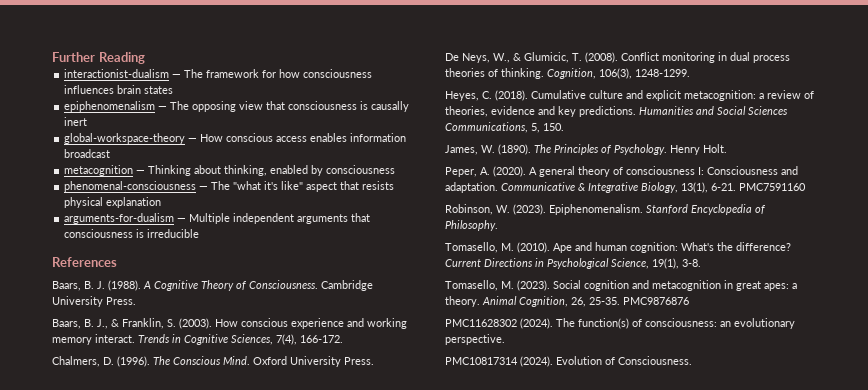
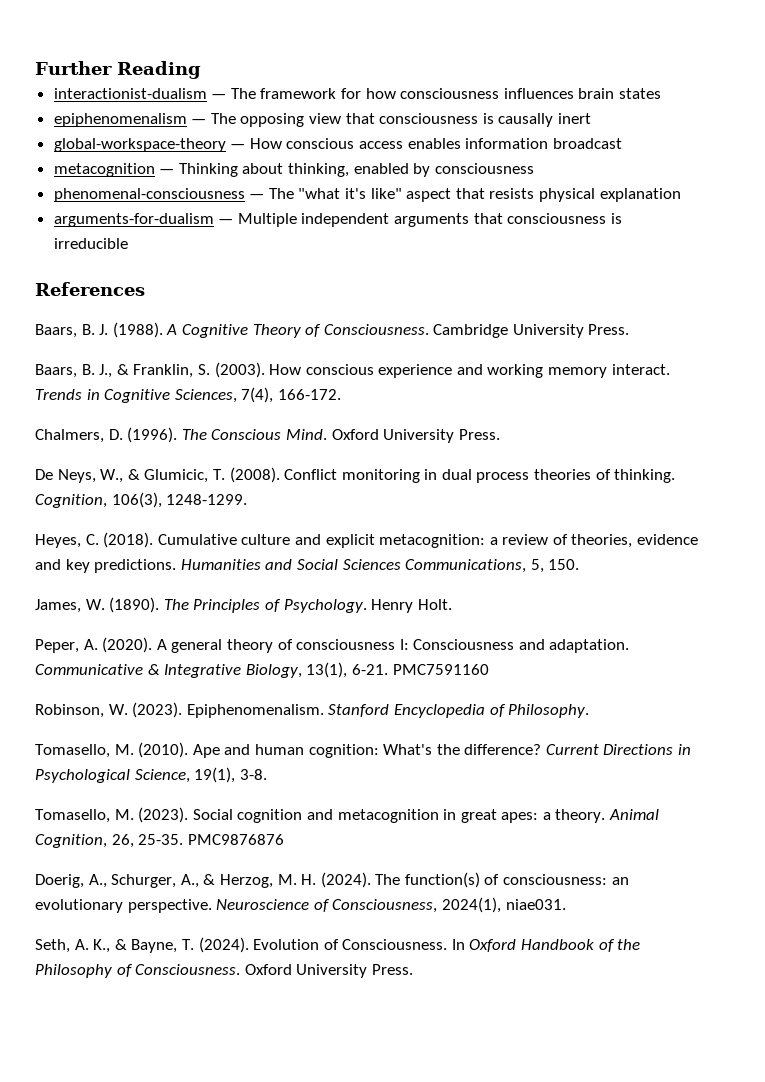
- PMC11628302 (2024).
+ Doerig, A., Schurger, A., & Herzog, M. H. (2024).
- The function(s) of consciousness: an evolutionary perspective.
- PMC10817314 (2024). Evolution of Consciousness.
+ The function(s) of consciousness: an evolutionary perspective. Neuroscience of Consciousness, 2024(1), niae031.
+ Seth, A. K., & Bayne, T. (2024). Evolution of Consciousness. In Oxford Handbook of the Philosophy of Consciousness. Oxford University Press.

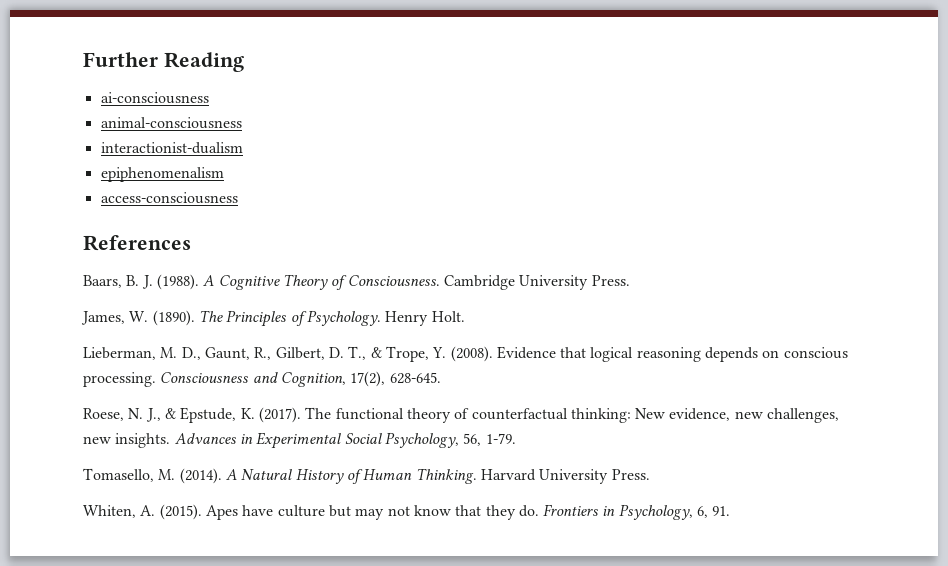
+ ai-consciousness
+ animal-consciousness
- interactionist-dualism — The framework for how consciousness influences brain states
- epiphenomenalism — The opposing view that consciousness is causally inert
- global-workspace-theory — How conscious access enables information broadcast
- metacognition — Thinking about thinking, enabled by consciousness
- phenomenal-consciousness — The "what it's like" aspect that resists physical explanation
- arguments-for-dualism — Multiple independent arguments that consciousness is irreducible
+ interactionist-dualism
+ epiphenomenalism
+ access-consciousness
- Baars, B. J., & Franklin, S. (2003). How conscious experience and working memory interact. Trends in Cognitive Sciences, 7(4), 166-172.
- Chalmers, D. (1996). The Conscious Mind. Oxford University Press.
- De Neys, W., & Glumicic, T. (2008). Conflict monitoring in dual process theories of thinking. Cognition, 106(3), 1248-1299.
- Heyes, C. (2018). Cumulative culture and explicit metacognition: a review of theories, evidence and key predictions. Humanities and Social Sciences Communications, 5, 150.
- Peper, A. (2020). A general theory of consciousness I: Consciousness and adaptation. Communicative & Integrative Biology, 13(1), 6-21. PMC7591160
- Robinson, W. (2023). Epiphenomenalism. Stanford Encyclopedia of Philosophy.
- Tomasello, M. (2010). Ape and human cognition: What's the difference? Current Directions in Psychological Science, 19(1), 3-8.
- Tomasello, M. (2023). Social cognition and metacognition in great apes: a theory. Animal Cognition, 26, 25-35. PMC9876876
- Doerig, A., Schurger, A., & Herzog, M. H. (2024). The function(s) of consciousness: an evolutionary perspective. Neuroscience of Consciousness, 2024(1), niae031.
- Seth, A. K., & Bayne, T. (2024). Evolution of Consciousness. In Oxford Handbook of the Philosophy of Consciousness. Oxford University Press.
+ Lieberman, M. D., Gaunt, R., Gilbert, D. T., & Trope, Y. (2008). Evidence that logical reasoning depends on conscious processing. Consciousness and Cognition, 17(2), 628-645.
+ Roese, N. J., & Epstude, K. (2017). The functional theory of counterfactual thinking: New evidence, new challenges, new insights. Advances in Experimental Social Psychology, 56, 1-79.
+ Tomasello, M. (2014). A Natural History of Human Thinking. Harvard University Press.
+ Whiten, A. (2015). Apes have culture but may not know that they do. Frontiers in Psychology, 6, 91.

